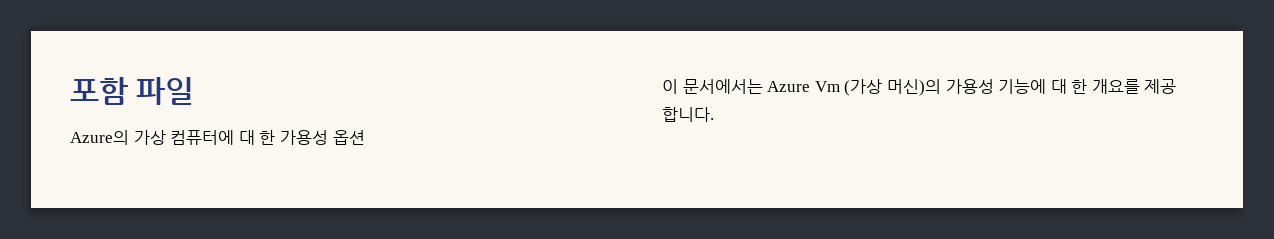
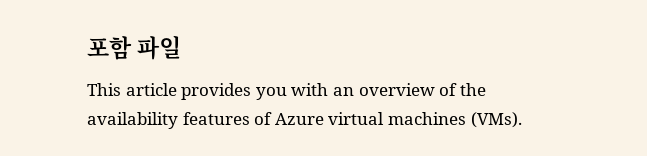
- Azure의 가상 컴퓨터에 대 한 가용성 옵션
- 이 문서에서는 Azure Vm (가상 머신)의 가용성 기능에 대 한 개요를 제공 합니다.
+ This article provides you with an overview of the availability features of Azure virtual machines (VMs).

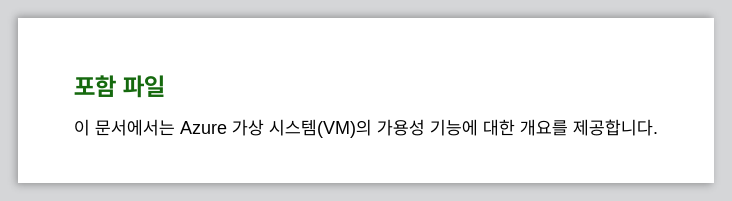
- This article provides you with an overview of the availability features of Azure virtual machines (VMs).
+ 이 문서에서는 Azure 가상 시스템(VM)의 가용성 기능에 대한 개요를 제공합니다.

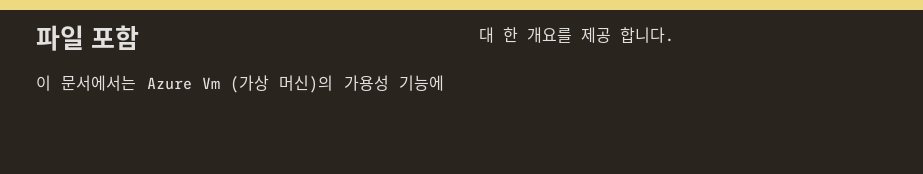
- 포함 파일
+ 파일 포함
- 이 문서에서는 Azure 가상 시스템(VM)의 가용성 기능에 대한 개요를 제공합니다.
+ 이 문서에서는 Azure Vm (가상 머신)의 가용성 기능에 대 한 개요를 제공 합니다.

